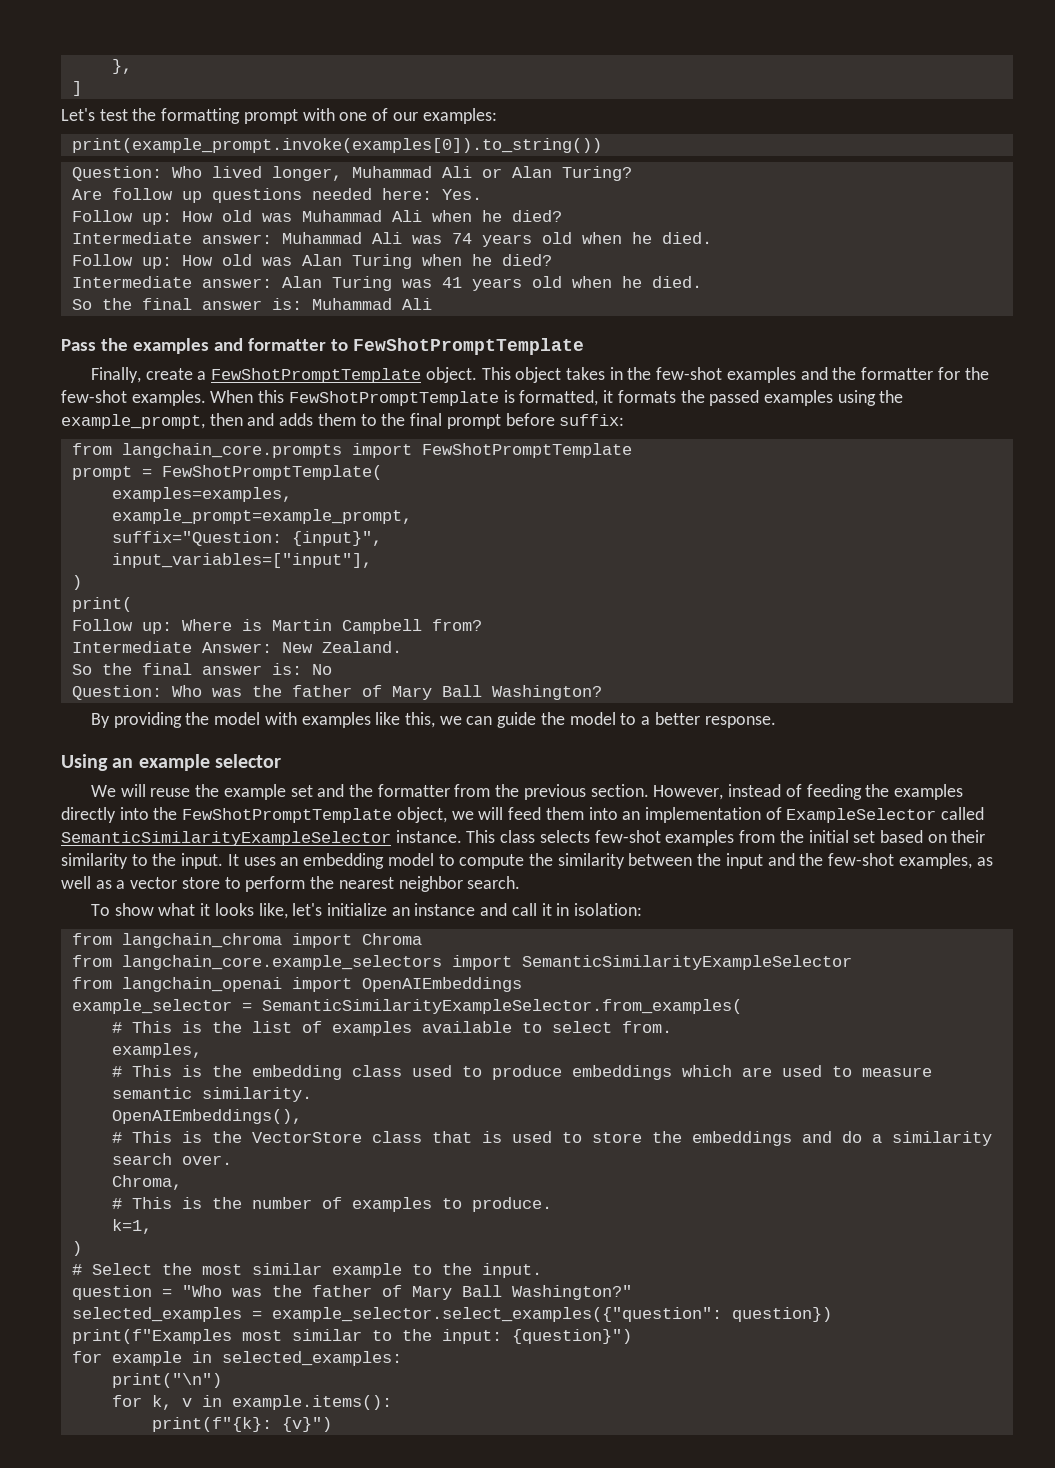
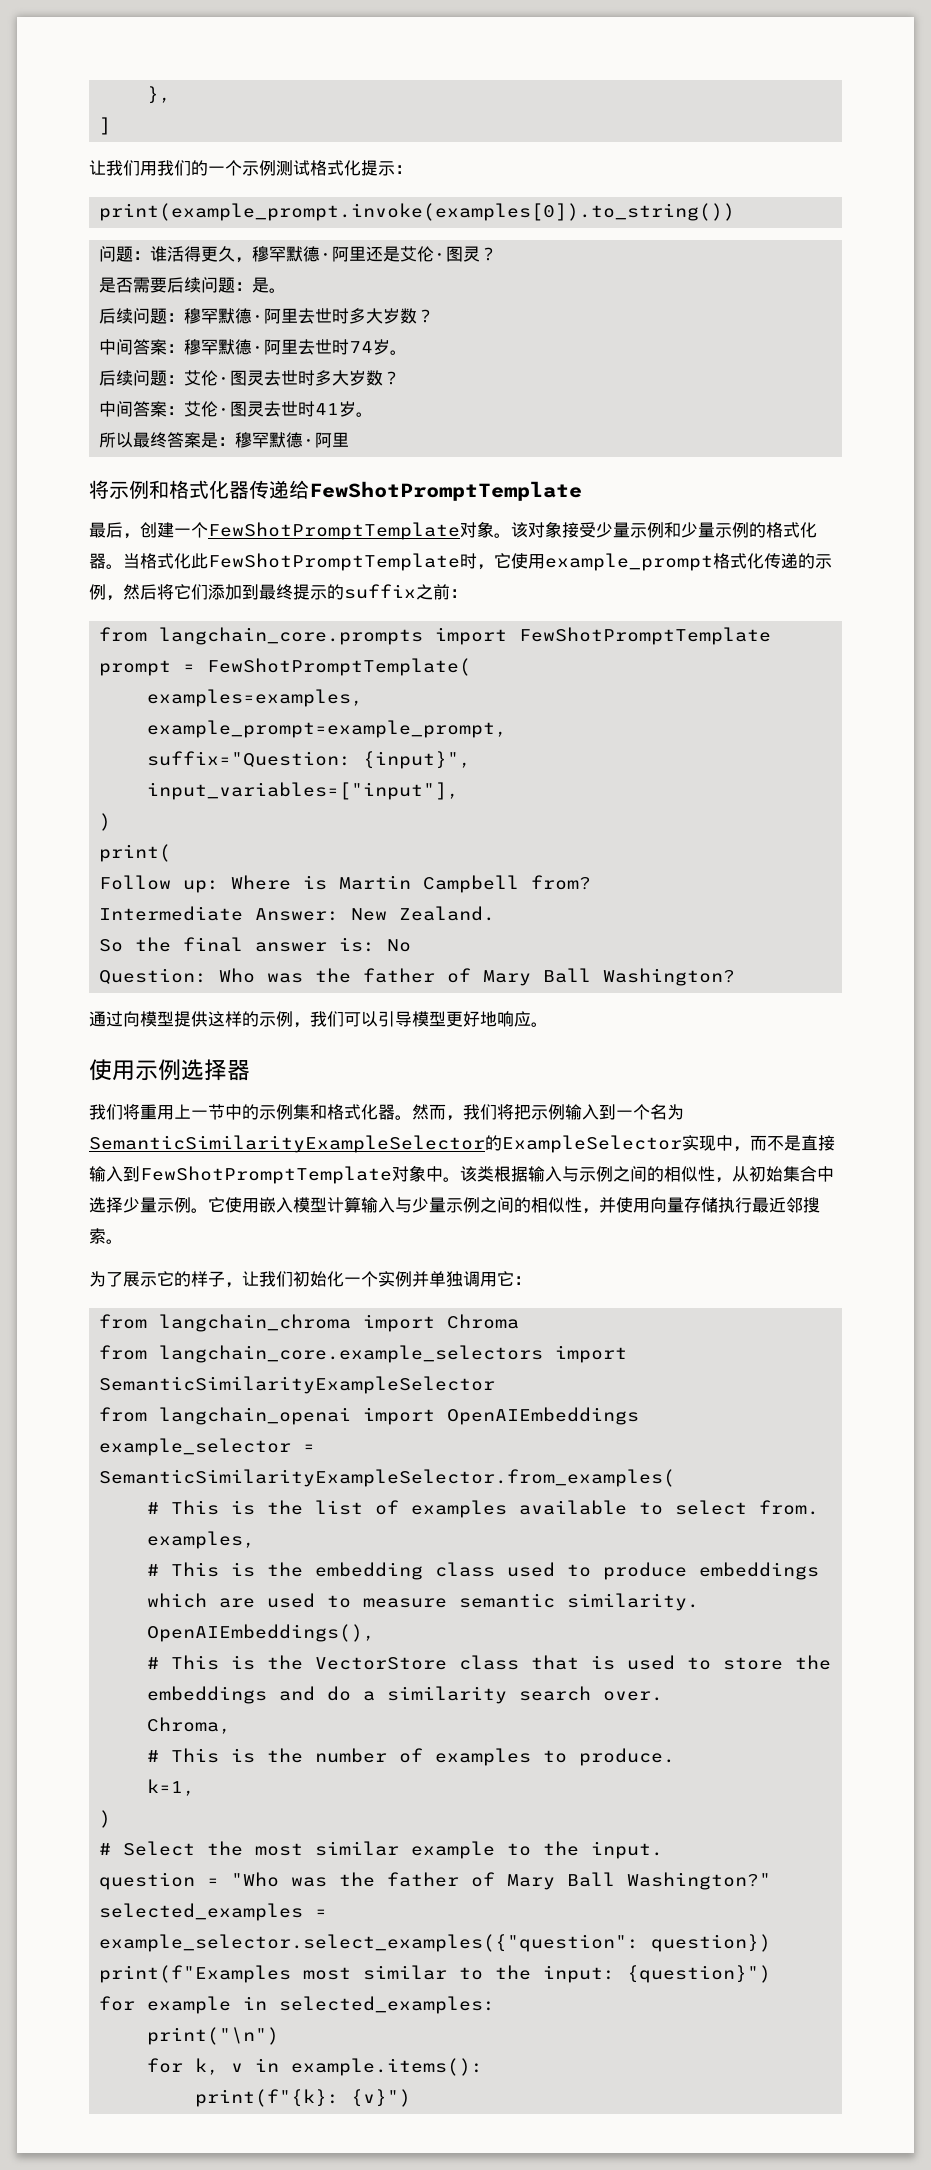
- Let's test the formatting prompt with one of our examples:
+ 让我们用我们的一个示例测试格式化提示：
  print(example_prompt.invoke(examples[0]).to_string())
- Question: Who lived longer, Muhammad Ali or Alan Turing?
- Are follow up questions needed here: Yes.
- Follow up: How old was Muhammad Ali when he died?
- Intermediate answer: Muhammad Ali was 74 years old when he died.
- Follow up: How old was Alan Turing when he died?
- Intermediate answer: Alan Turing was 41 years old when he died.
- So the final answer is: Muhammad Ali
- Pass the examples and formatter to FewShotPromptTemplate
- Finally, create a FewShotPromptTemplate object. This object takes in the few-shot examples and the formatter for the few-shot examples. When this FewShotPromptTemplate is formatted, it formats the passed examples using the example_prompt, then and adds them to the final prompt before suffix:
+ 问题：谁活得更久，穆罕默德·阿里还是艾伦·图灵？
+ 是否需要后续问题：是。
+ 后续问题：穆罕默德·阿里去世时多大岁数？
+ 中间答案：穆罕默德·阿里去世时74岁。
+ 后续问题：艾伦·图灵去世时多大岁数？
+ 中间答案：艾伦·图灵去世时41岁。
+ 所以最终答案是：穆罕默德·阿里
+ 将示例和格式化器传递给FewShotPromptTemplate
+ 最后，创建一个FewShotPromptTemplate对象。该对象接受少量示例和少量示例的格式化器。当格式化此FewShotPromptTemplate时，它使用example_prompt格式化传递的示例，然后将它们添加到最终提示的suffix之前：
- By providing the model with examples like this, we can guide the model to a better response.
- Using an example selector
- We will reuse the example set and the formatter from the previous section. However, instead of feeding the examples directly into the FewShotPromptTemplate object, we will feed them into an implementation of ExampleSelector called SemanticSimilarityExampleSelector instance. This class selects few-shot examples from the initial set based on their similarity to the input. It uses an embedding model to compute the similarity between the input and the few-shot examples, as well as a vector store to perform the nearest neighbor search.
- To show what it looks like, let's initialize an instance and call it in isolation:
+ 通过向模型提供这样的示例，我们可以引导模型更好地响应。
+ 使用示例选择器
+ 我们将重用上一节中的示例集和格式化器。然而，我们将把示例输入到一个名为SemanticSimilarityExampleSelector的ExampleSelector实现中，而不是直接输入到FewShotPromptTemplate对象中。该类根据输入与示例之间的相似性，从初始集合中选择少量示例。它使用嵌入模型计算输入与少量示例之间的相似性，并使用向量存储执行最近邻搜索。
+ 为了展示它的样子，让我们初始化一个实例并单独调用它：

